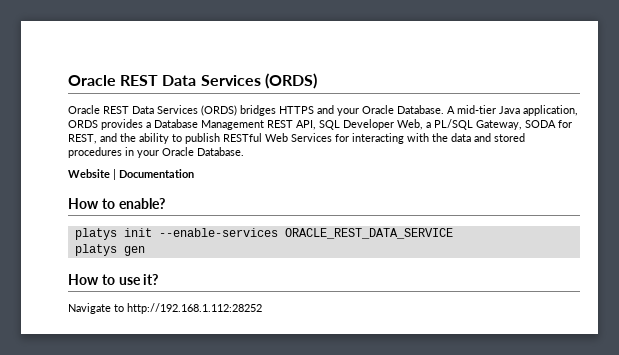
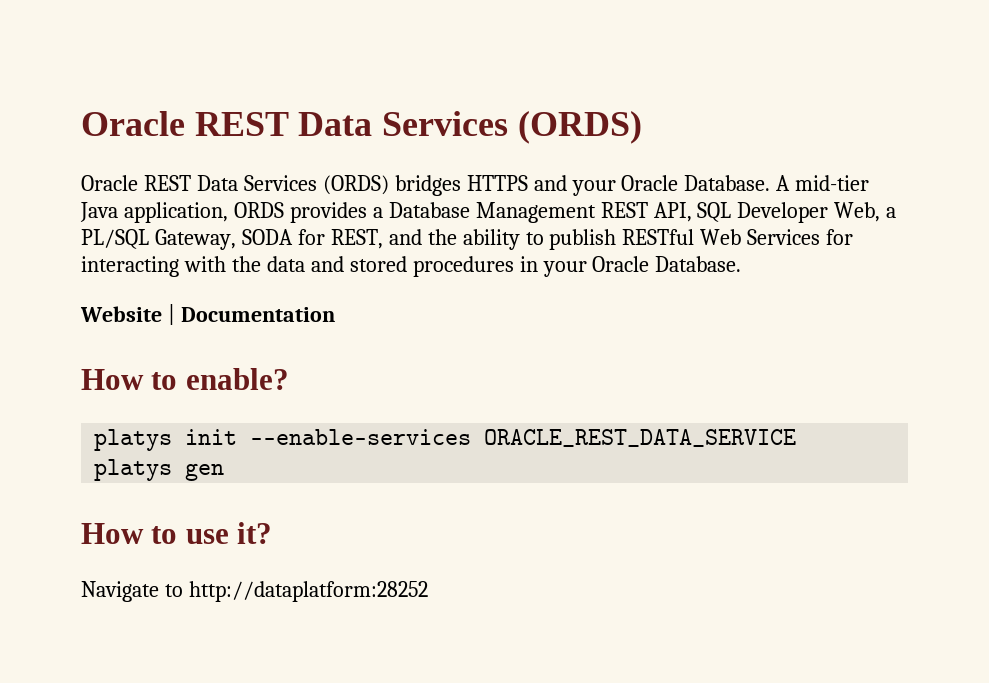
- Navigate to http://192.168.1.112:28252
+ Navigate to http://dataplatform:28252

